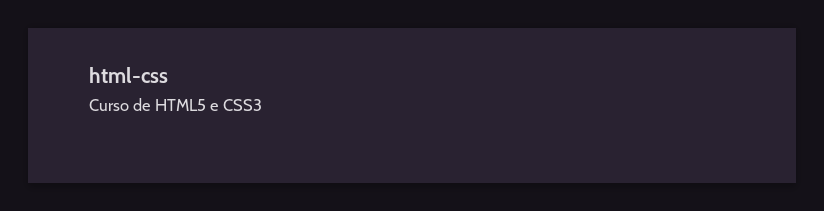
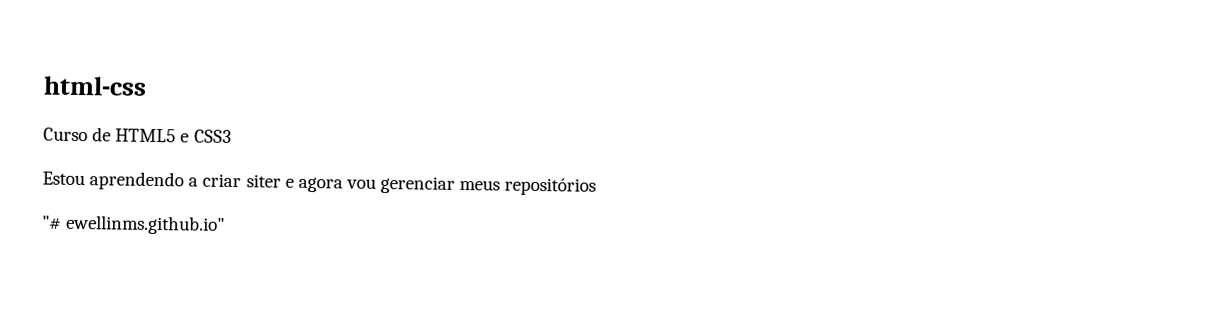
+ Estou aprendendo a criar siter e agora vou gerenciar meus repositórios
+ "# ewellinms.github.io"

